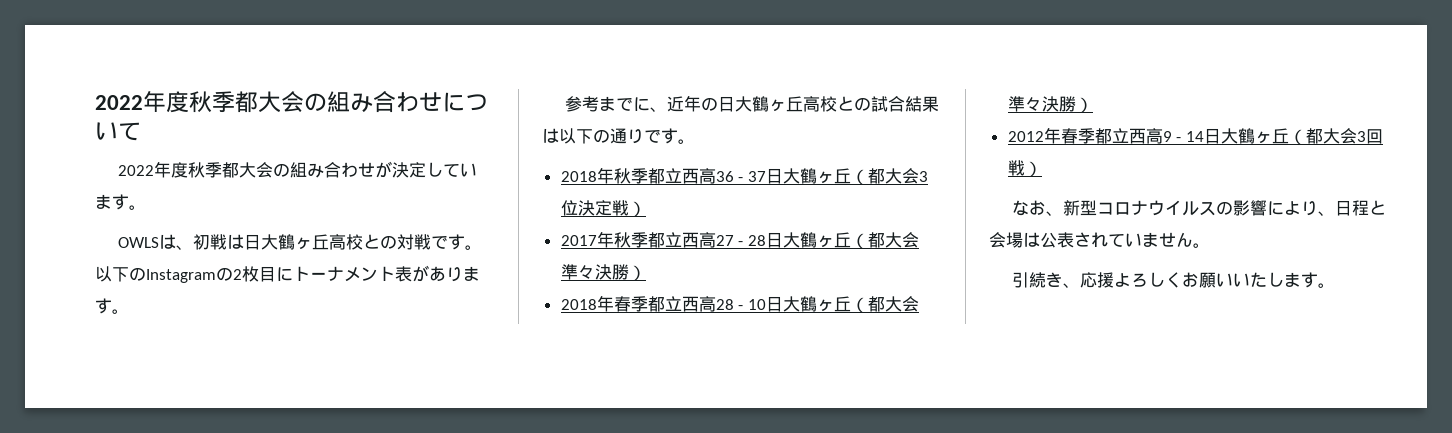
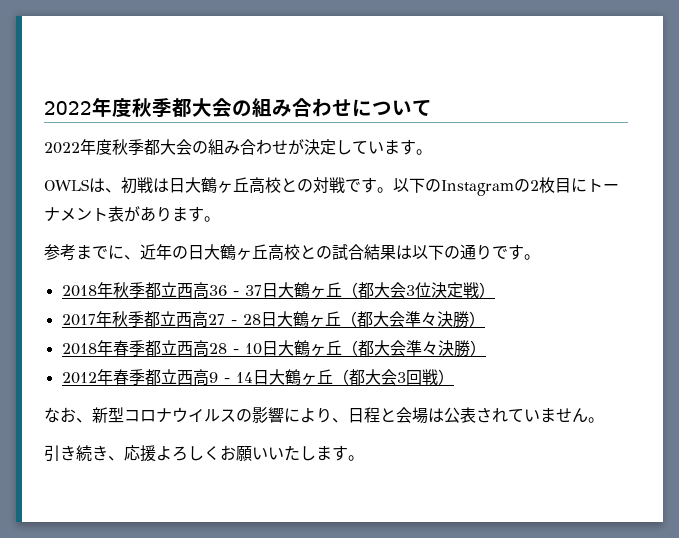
- 引続き、応援よろしくお願いいたします。
+ 引き続き、応援よろしくお願いいたします。

